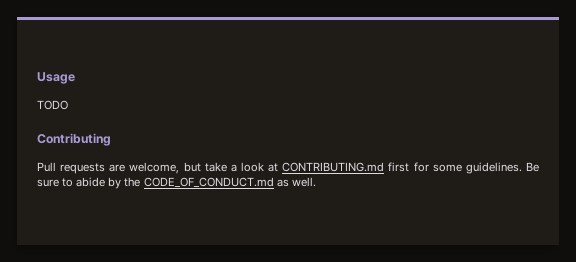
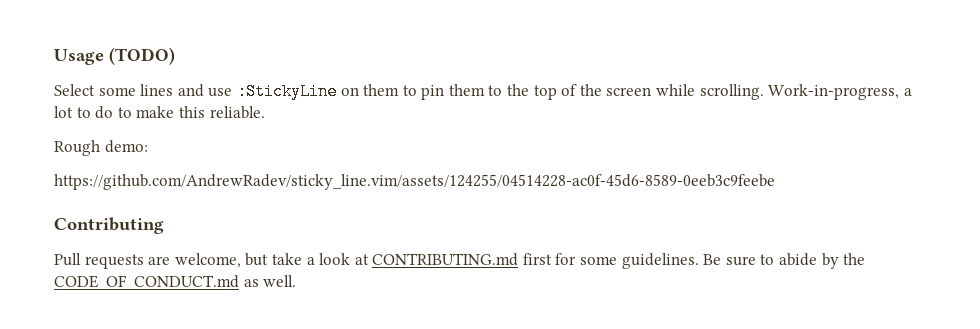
- Usage
- TODO
+ Usage (TODO)
+ Select some lines and use :StickyLine on them to pin them to the top of the screen while scrolling. Work-in-progress, a lot to do to make this reliable.
+ Rough demo:
+ https://github.com/AndrewRadev/sticky_line.vim/assets/124255/04514228-ac0f-45d6-8589-0eeb3c9feebe

